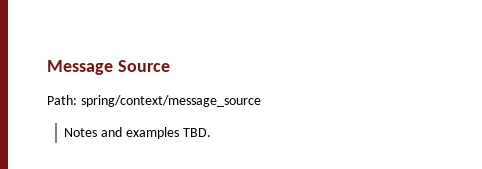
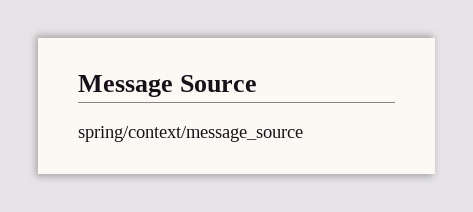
- Path: spring/context/message_source
+ spring/context/message_source
- Notes and examples TBD.

